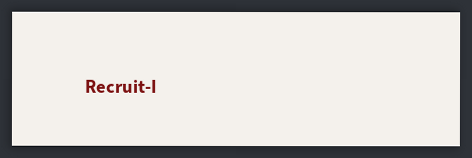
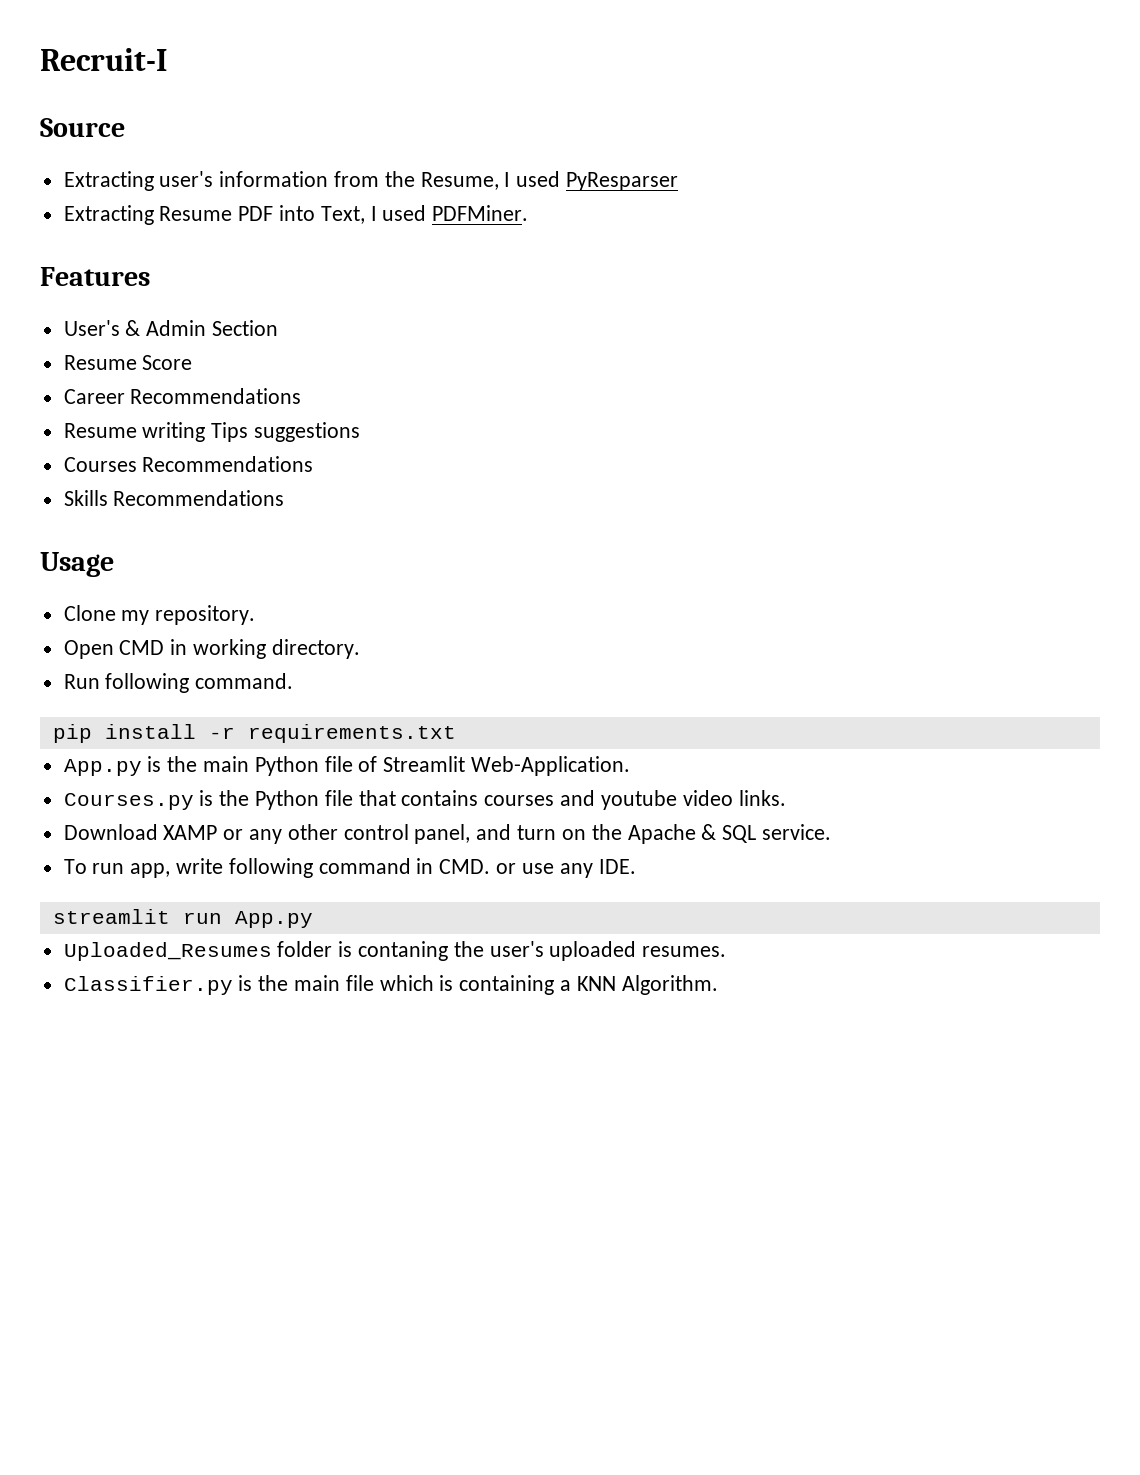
+ Source
+ Extracting user's information from the Resume, I used PyResparser
+ Extracting Resume PDF into Text, I used PDFMiner.
+ Features
+ User's & Admin Section
+ Resume Score
+ Career Recommendations
+ Resume writing Tips suggestions
+ Courses Recommendations
+ Skills Recommendations
+ Usage
+ Clone my repository.
+ Open CMD in working directory.
+ Run following command.
+ pip install -r requirements.txt
+ App.py is the main Python file of Streamlit Web-Application.
+ Courses.py is the Python file that contains courses and youtube video links.
+ Download XAMP or any other control panel, and turn on the Apache & SQL service.
+ To run app, write following command in CMD. or use any IDE.
+ streamlit run App.py
+ Uploaded_Resumes folder is contaning the user's uploaded resumes.
+ Classifier.py is the main file which is containing a KNN Algorithm.

